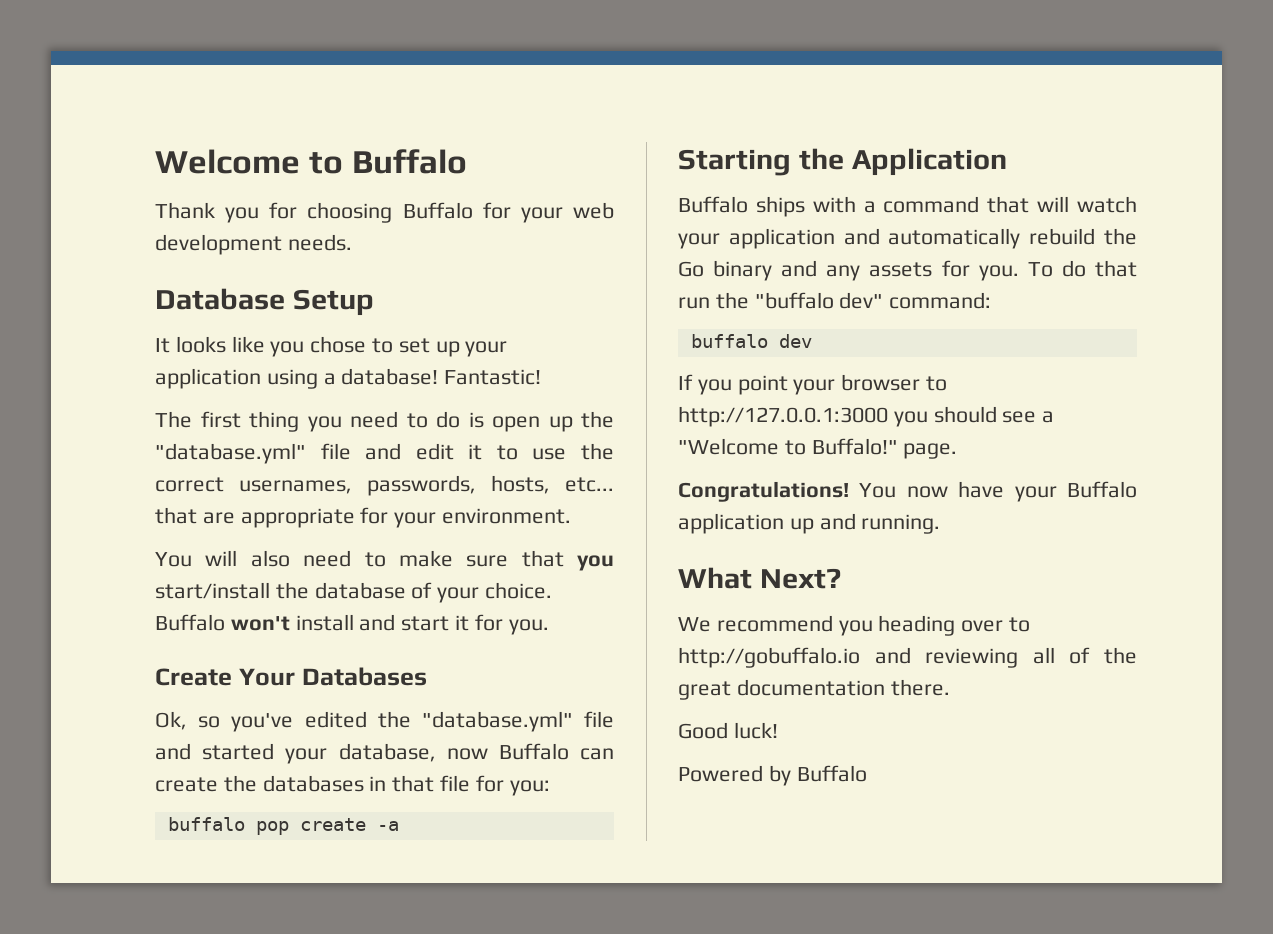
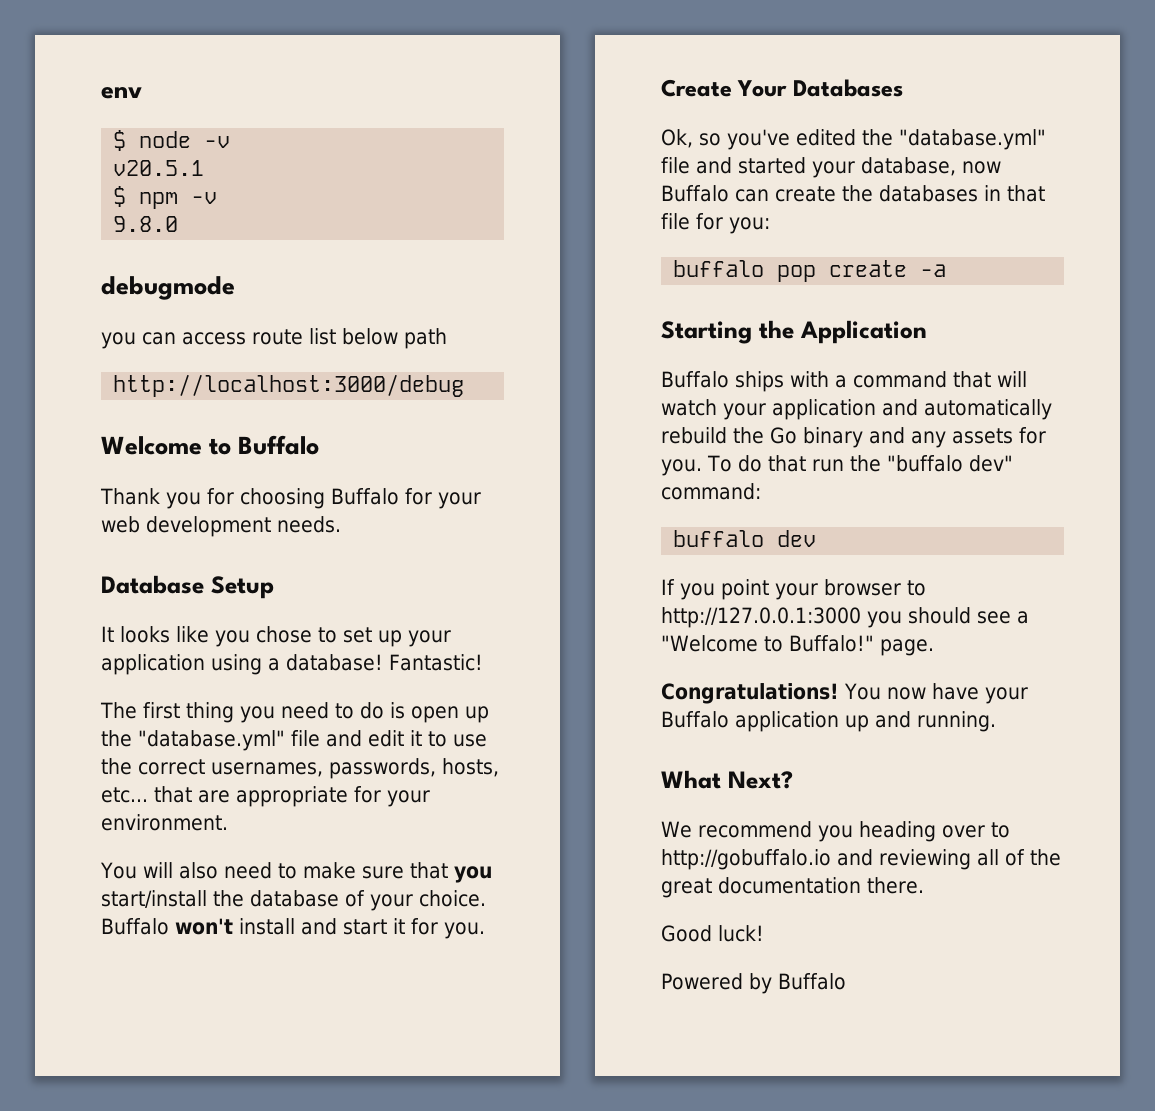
+ env
+ $ node -v
+ v20.5.1
+ $ npm -v
+ 9.8.0
+ debugmode
+ you can access route list below path
+ http://localhost:3000/debug

